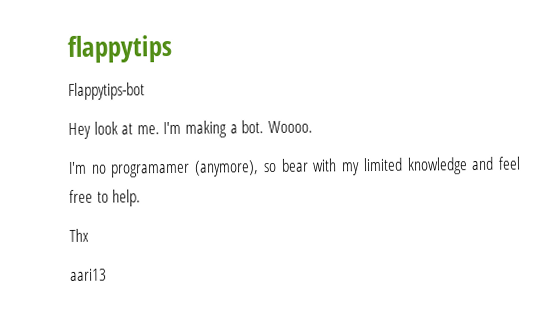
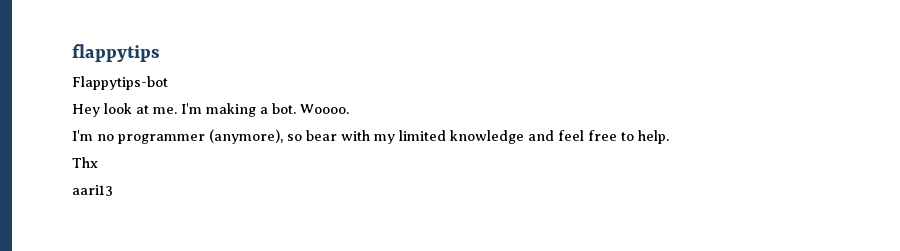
- I'm no programamer (anymore), so bear with my limited knowledge and feel free to help.
+ I'm no programmer (anymore), so bear with my limited knowledge and feel free to help.

